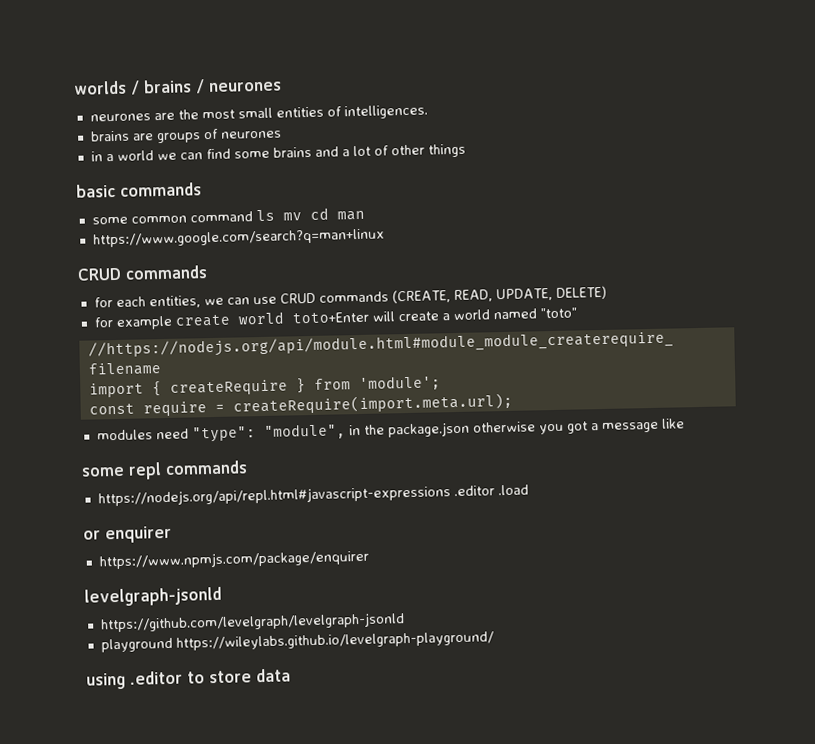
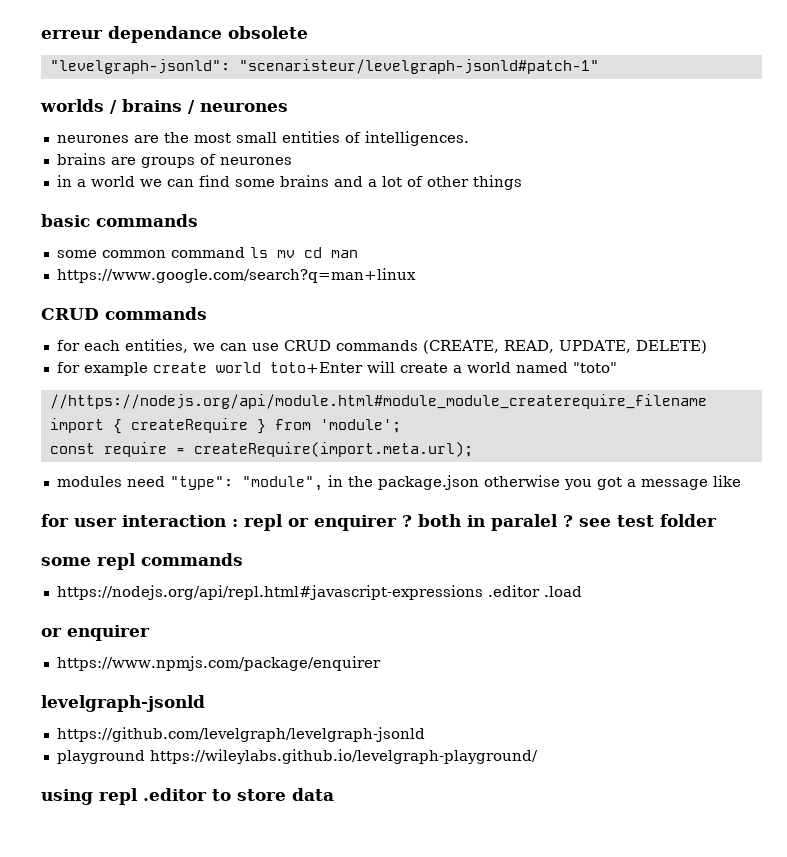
+ erreur dependance obsolete
+ "levelgraph-jsonld": "scenaristeur/levelgraph-jsonld#patch-1"
+ for user interaction : repl or enquirer ? both in paralel ? see test folder
- using .editor to store data
+ using repl .editor to store data

